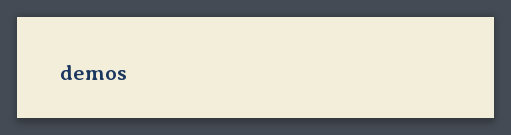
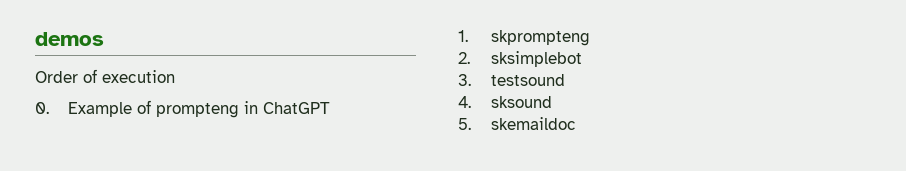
+ Order of execution
+ 0. Example of prompteng in ChatGPT
+ 1. skprompteng
+ 2. sksimplebot
+ 3. testsound
+ 4. sksound
+ 5. skemaildoc

